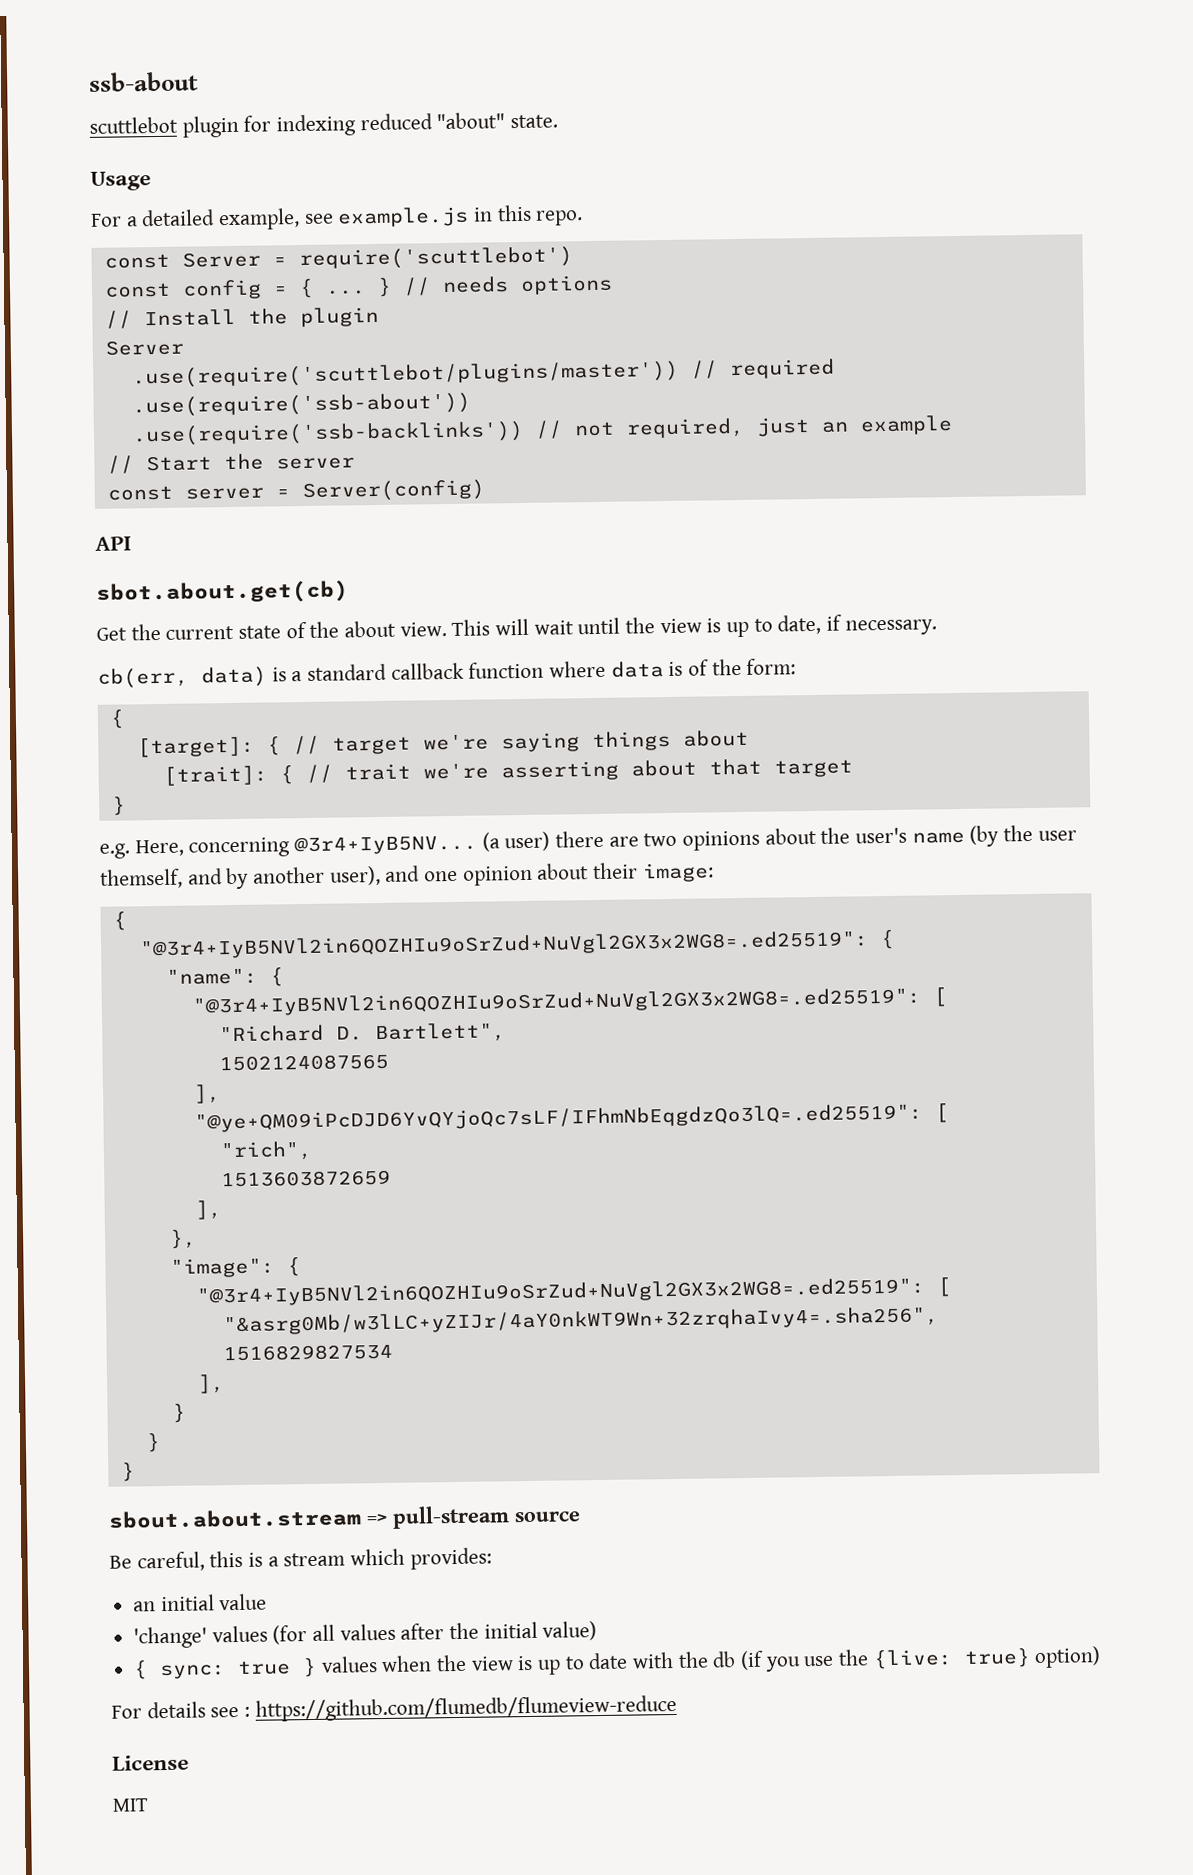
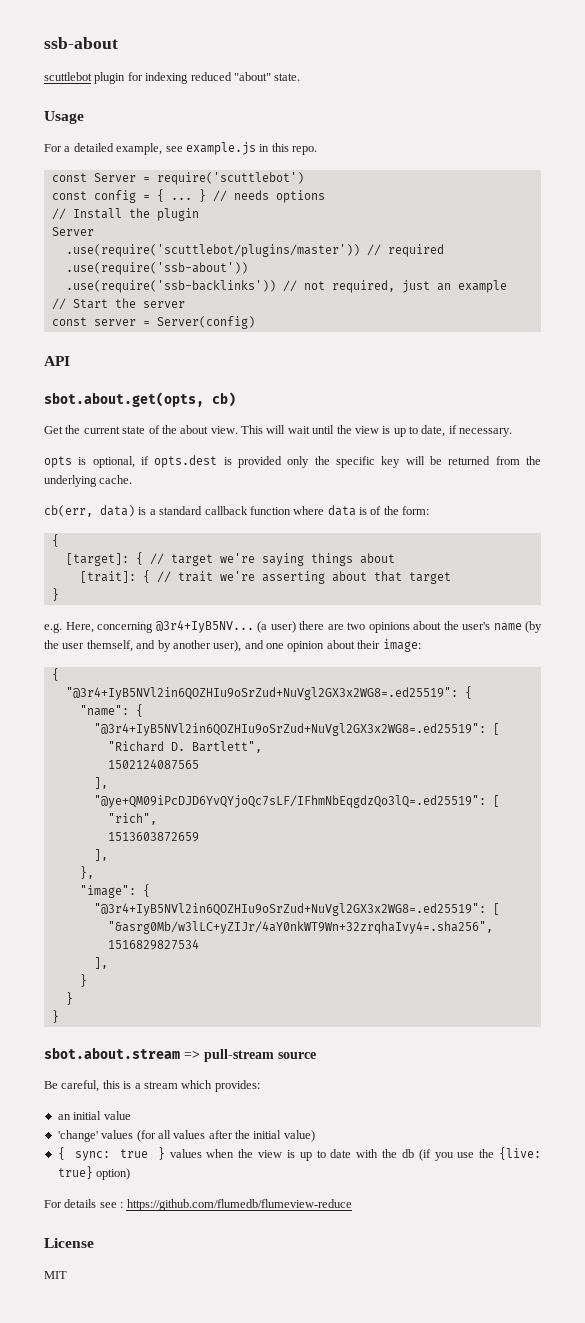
- sbot.about.get(cb)
+ sbot.about.get(opts, cb)
+ opts is optional, if opts.dest is provided only the specific key will be returned from the underlying cache.
- sbout.about.stream => pull-stream source
+ sbot.about.stream => pull-stream source

